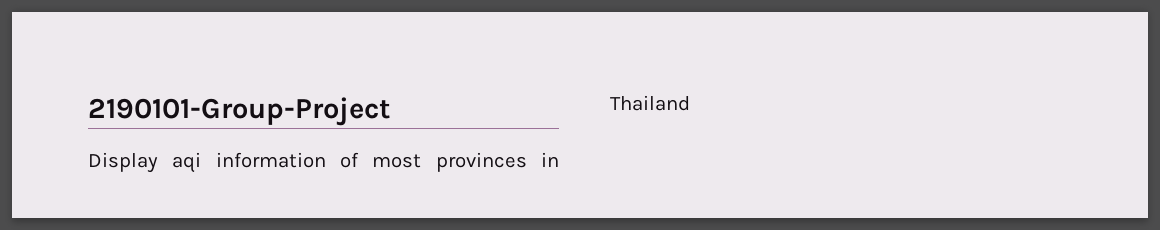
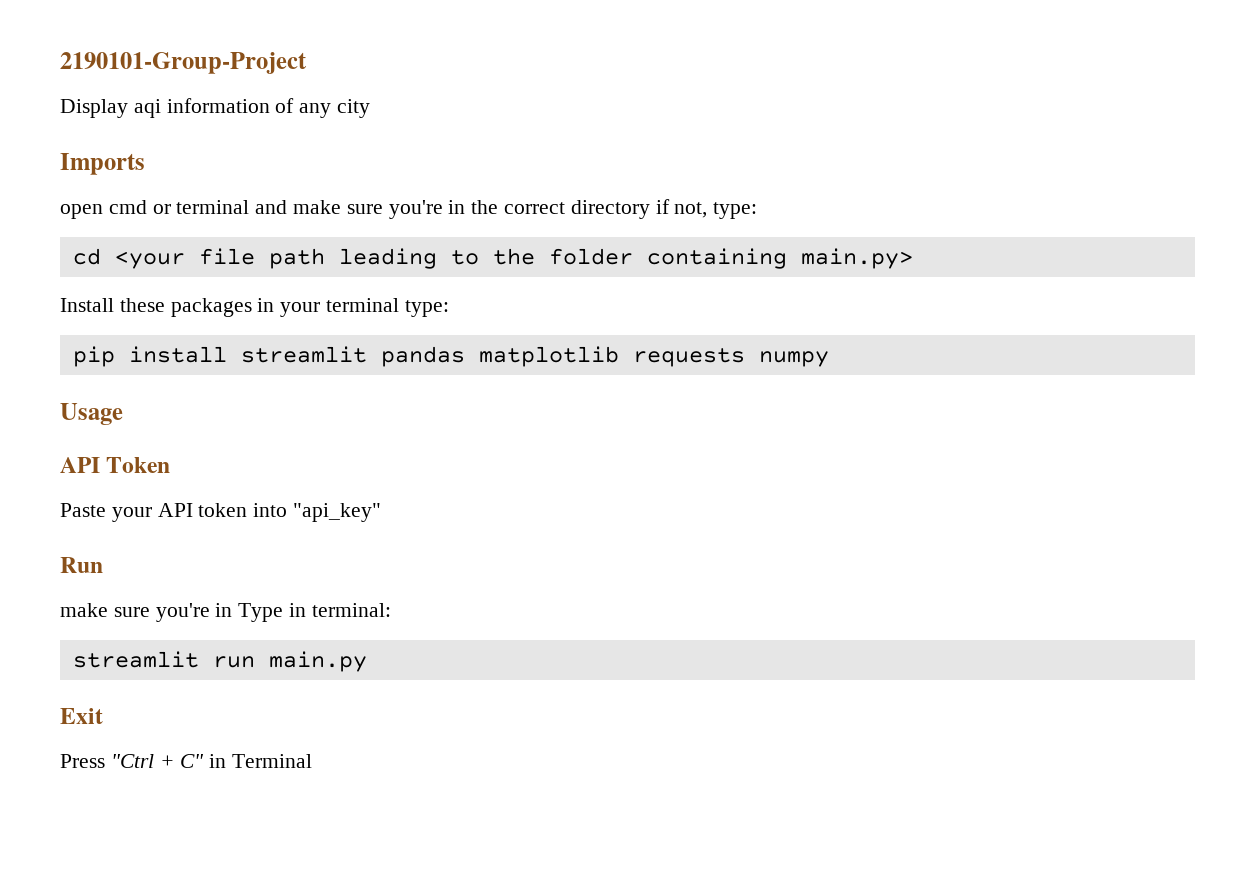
- Display aqi information of most provinces in Thailand
+ Display aqi information of any city
+ Imports
+ open cmd or terminal and make sure you're in the correct directory if not, type:
+ cd <your file path leading to the folder containing main.py>
+ Install these packages in your terminal type:
+ pip install streamlit pandas matplotlib requests numpy
+ Usage
+ API Token
+ Paste your API token into "api_key"
+ Run
+ make sure you're in Type in terminal:
+ streamlit run main.py
+ Exit
+ Press "Ctrl + C" in Terminal

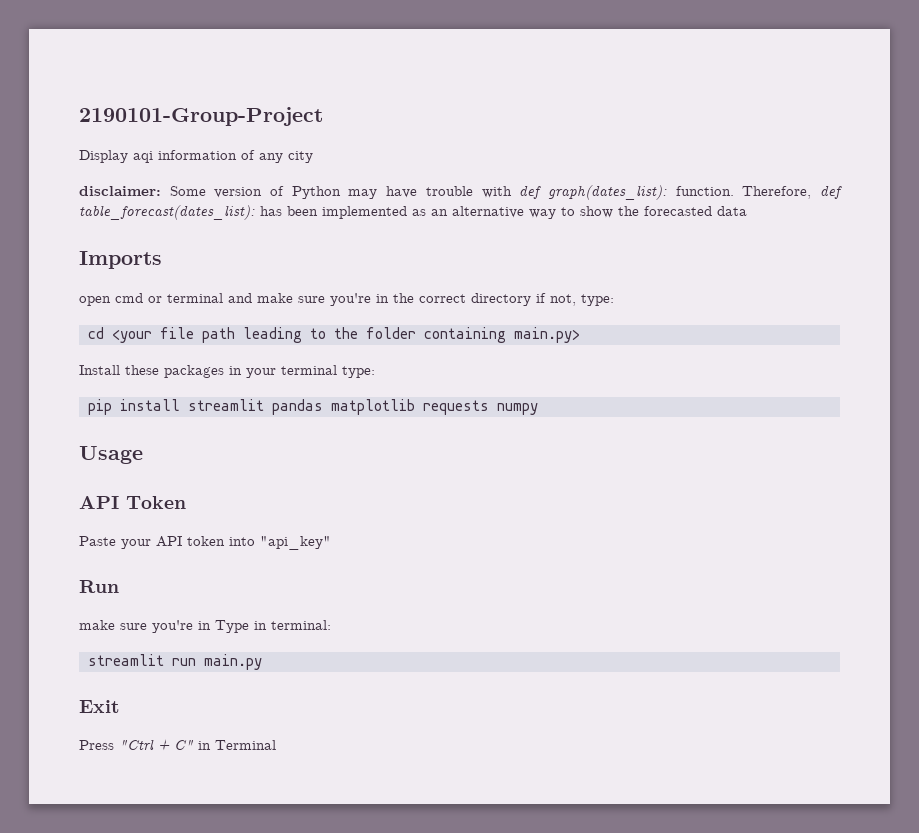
+ disclaimer: Some version of Python may have trouble with def graph(dates_list): function. Therefore, def table_forecast(dates_list): has been implemented as an alternative way to show the forecasted data

